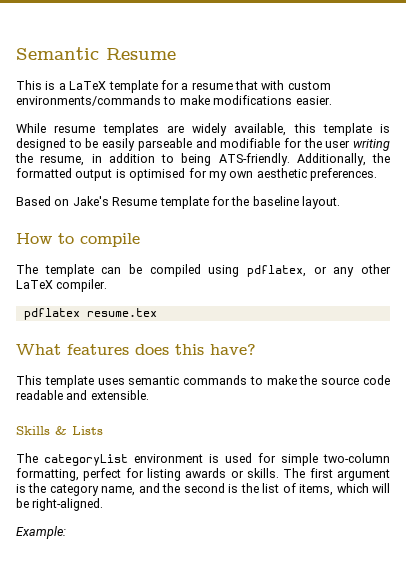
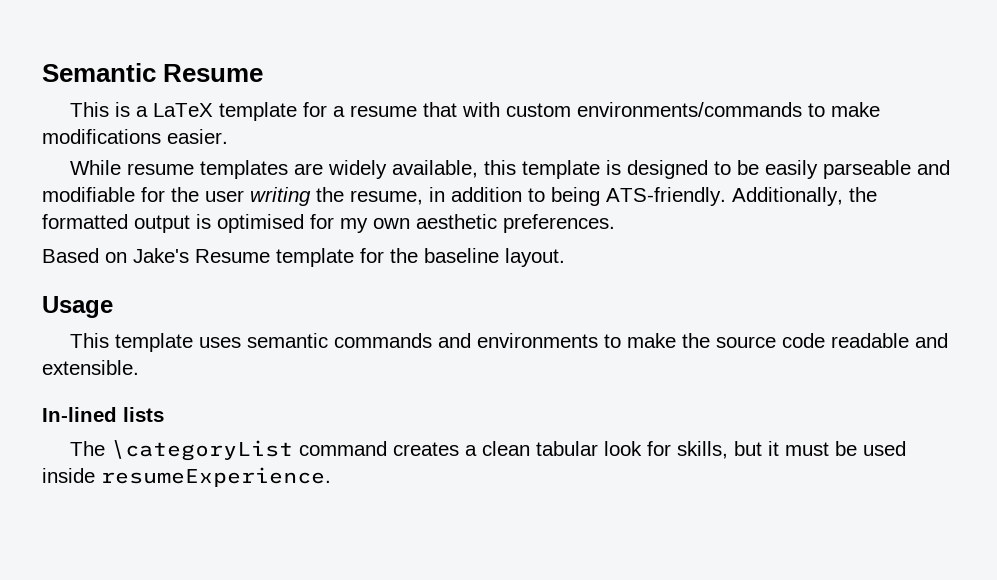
- How to compile
- The template can be compiled using pdflatex, or any other LaTeX compiler.
- pdflatex resume.tex
- What features does this have?
+ Usage
- This template uses semantic commands to make the source code readable and extensible.
+ This template uses semantic commands and environments to make the source code readable and extensible.
- Skills & Lists
- The categoryList environment is used for simple two-column formatting, perfect for listing awards or skills. The first argument is the category name, and the second is the list of items, which will be right-aligned.
- Example:
+ In-lined lists
+ The \categoryList command creates a clean tabular look for skills, but it must be used inside resumeExperience.

